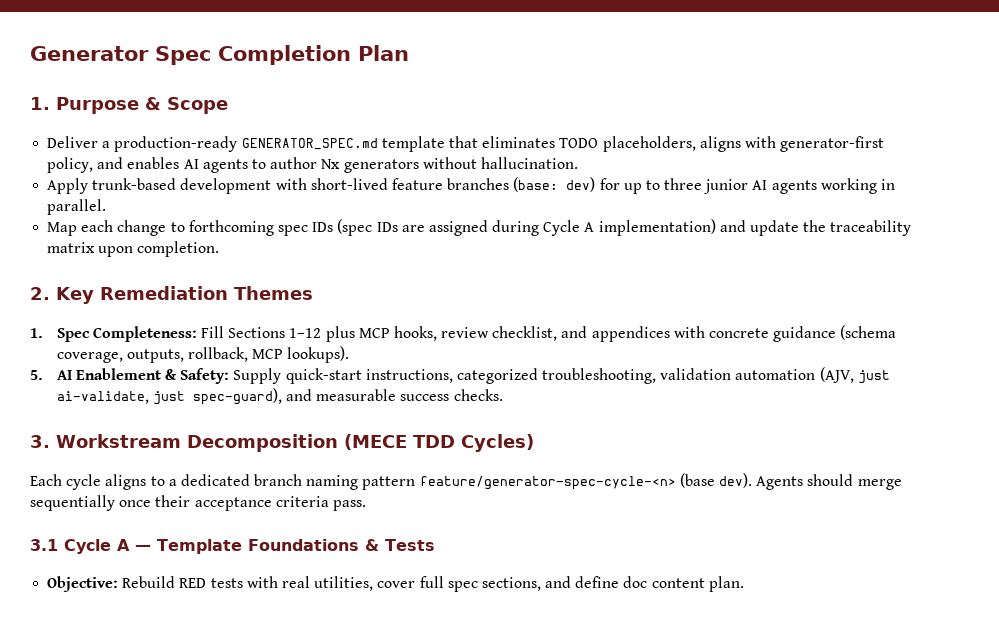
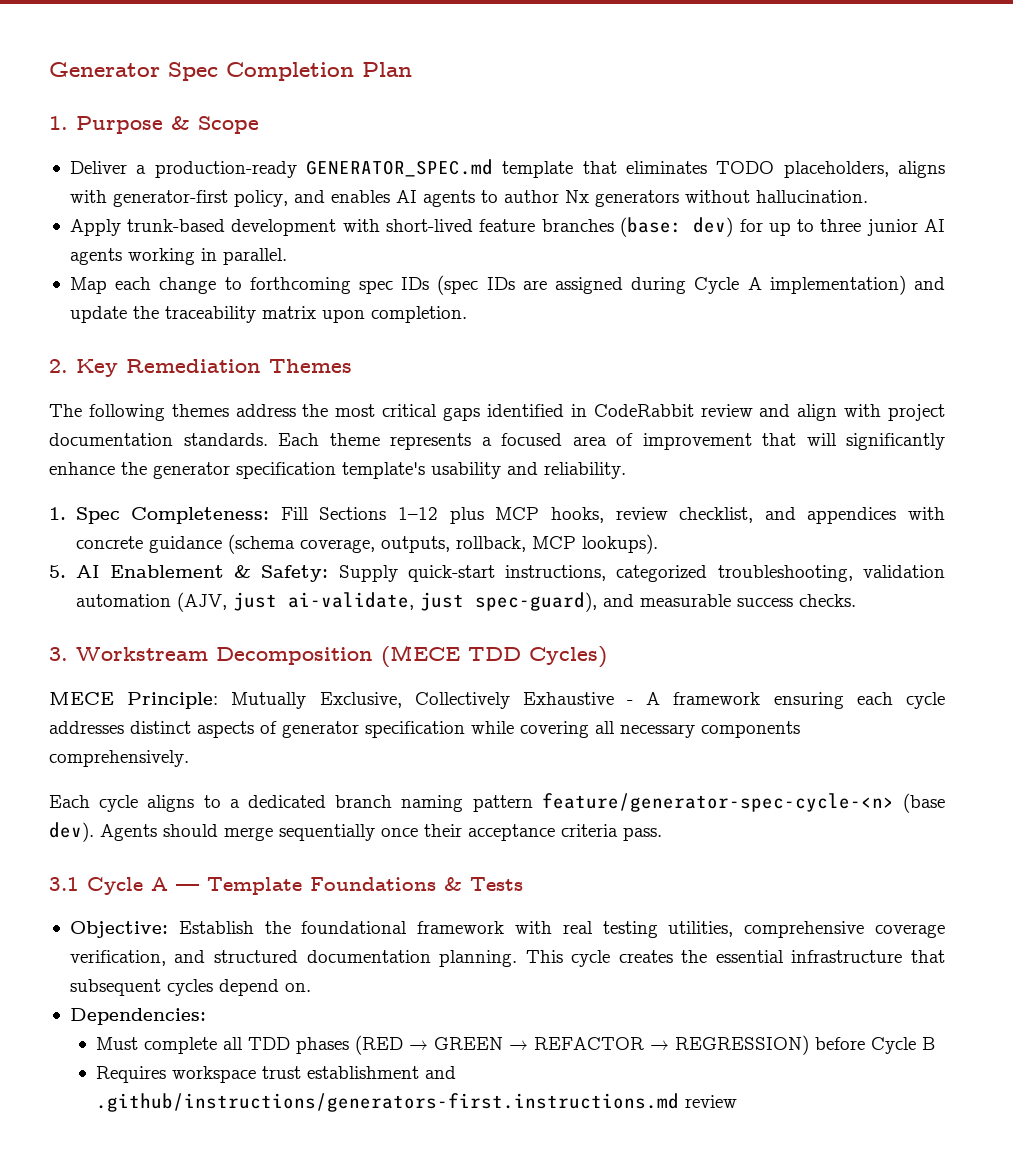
+ The following themes address the most critical gaps identified in CodeRabbit review and align with project documentation standards. Each theme represents a focused area of improvement that will significantly enhance the generator specification template's usability and reliability.
+ MECE Principle: Mutually Exclusive, Collectively Exhaustive - A framework ensuring each cycle addresses distinct aspects of generator specification while covering all necessary components comprehensively.
- Objective: Rebuild RED tests with real utilities, cover full spec sections, and define doc content plan.
+ Objective: Establish the foundational framework with real testing utilities, comprehensive coverage verification, and structured documentation planning. This cycle creates the essential infrastructure that subsequent cycles depend on.
+ Dependencies:
+ Must complete all TDD phases (RED → GREEN → REFACTOR → REGRESSION) before Cycle B
+ Requires workspace trust establishment and .github/instructions/generators-first.instructions.md review

